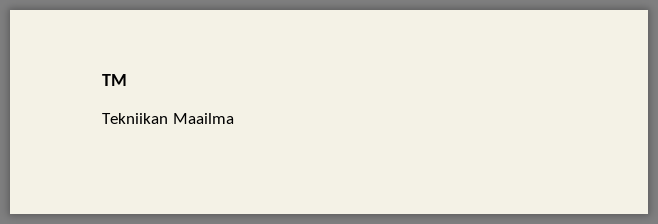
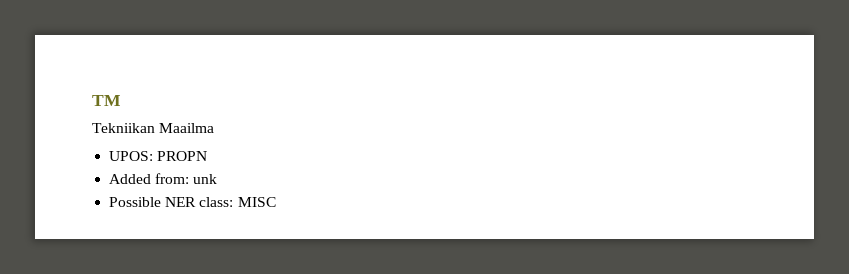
+ UPOS: PROPN
+ Added from: unk
+ Possible NER class: MISC

